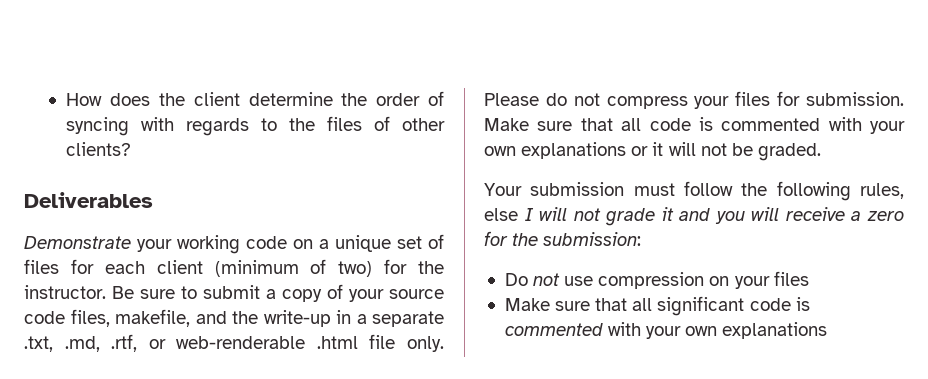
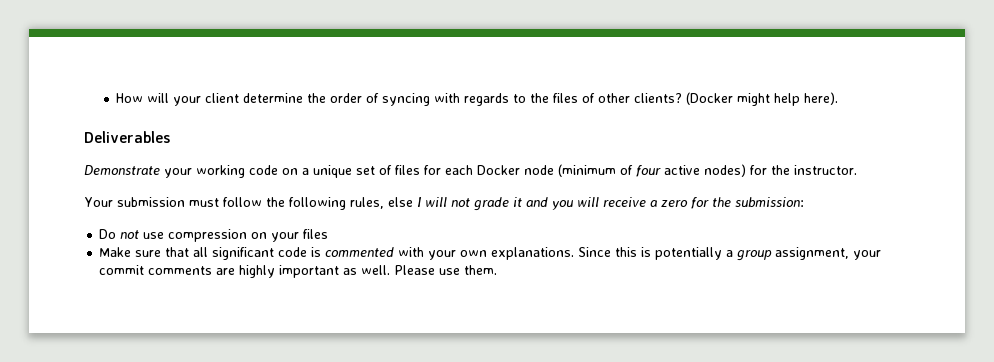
- How does the client determine the order of syncing with regards to the files of other clients?
+ How will your client determine the order of syncing with regards to the files of other clients? (Docker might help here).
- Demonstrate your working code on a unique set of files for each client (minimum of two) for the instructor. Be sure to submit a copy of your source code files, makefile, and the write-up in a separate .txt, .md, .rtf, or web-renderable .html file only. Please do not compress your files for submission. Make sure that all code is commented with your own explanations or it will not be graded.
+ Demonstrate your working code on a unique set of files for each Docker node (minimum of four active nodes) for the instructor.
- Make sure that all significant code is commented with your own explanations
+ Make sure that all significant code is commented with your own explanations. Since this is potentially a group assignment, your commit comments are highly important as well. Please use them.

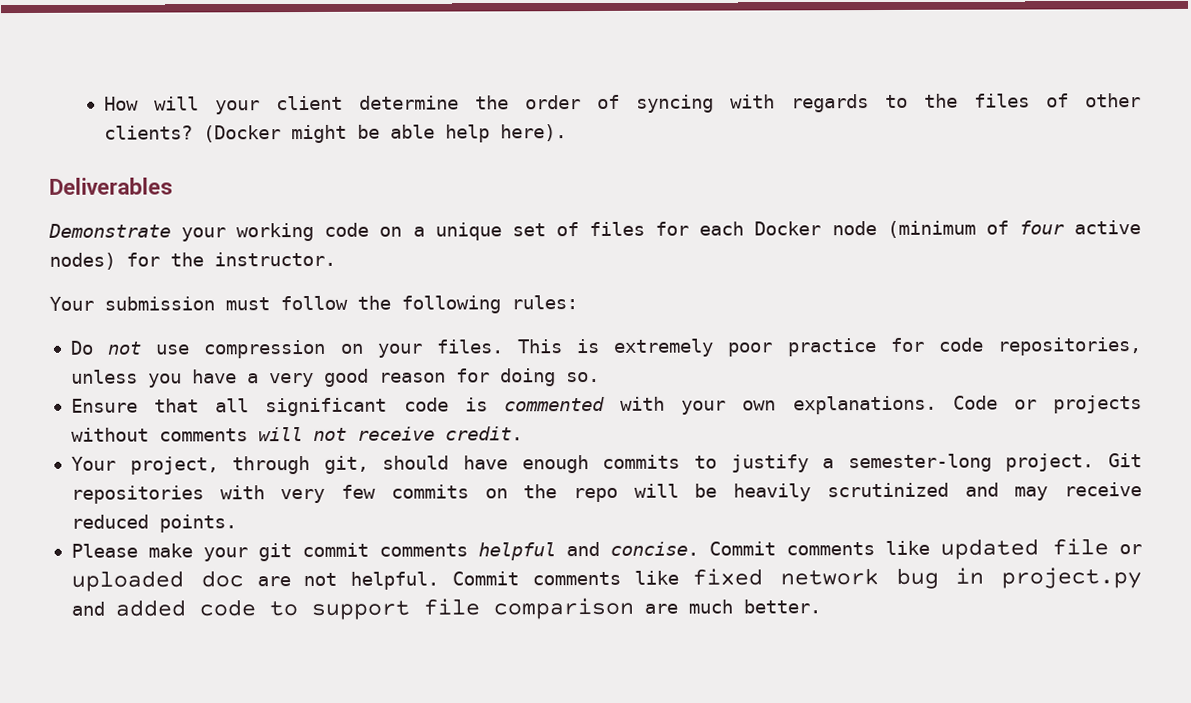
- (Docker might help here).
+ (Docker might be able help here).
- Your submission must follow the following rules, else I will not grade it and you will receive a zero for the submission:
+ Your submission must follow the following rules:
- Do not use compression on your files
- Make sure that all significant code is commented with your own explanations.
+ Do not use compression on your files. This is extremely poor practice for code repositories, unless you have a very good reason for doing so.
+ Ensure that all significant code is commented with your own explanations.
- Since this is potentially a group assignment, your commit comments are highly important as well. Please use them.
+ Code or projects without comments will not receive credit.
+ Your project, through git, should have enough commits to justify a semester-long project. Git repositories with very few commits on the repo will be heavily scrutinized and may receive reduced points.
+ Please make your git commit comments helpful and concise. Commit comments like updated file or uploaded doc are not helpful. Commit comments like fixed network bug in project.py and added code to support file comparison are much better.

